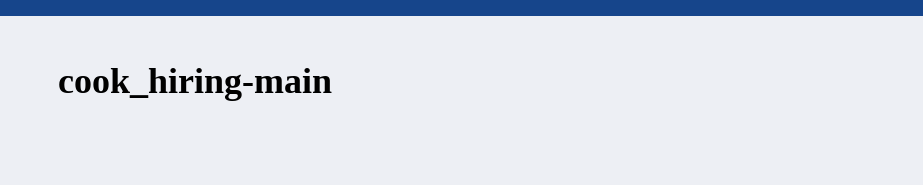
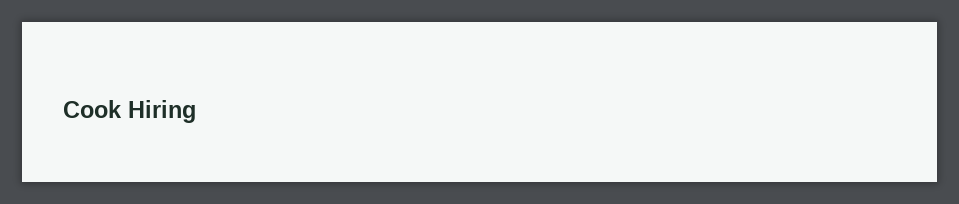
- cook_hiring-main
+ Cook Hiring

